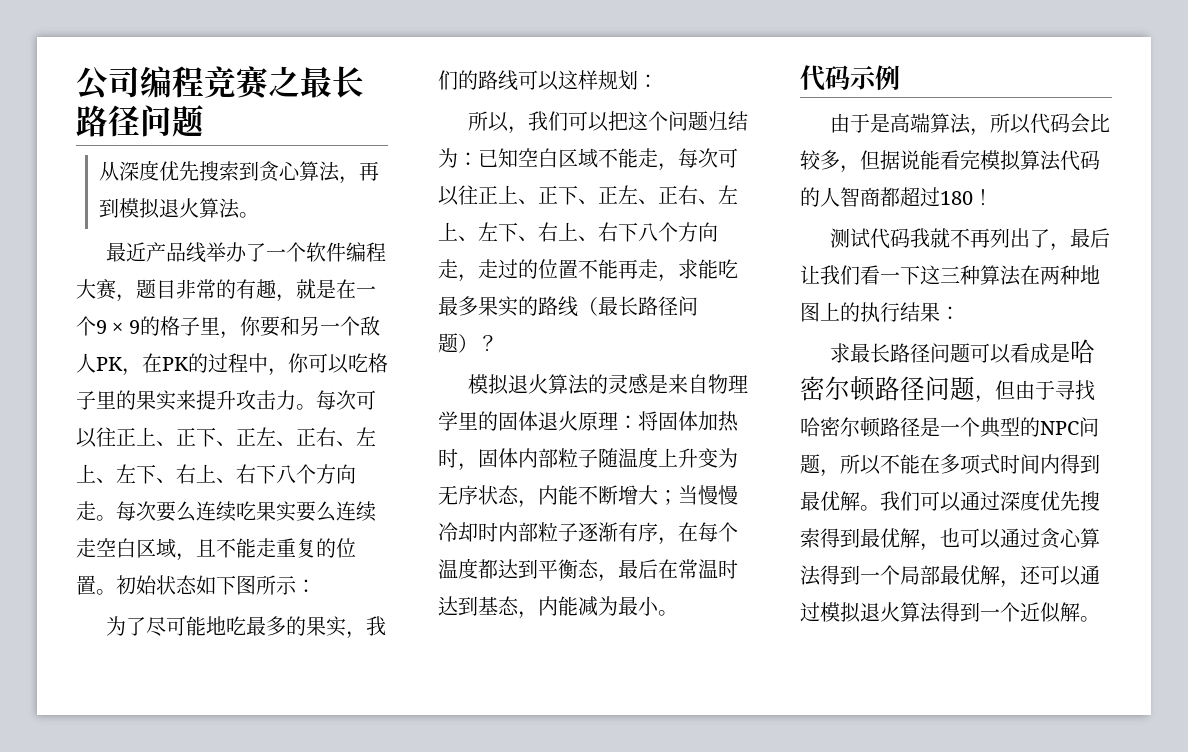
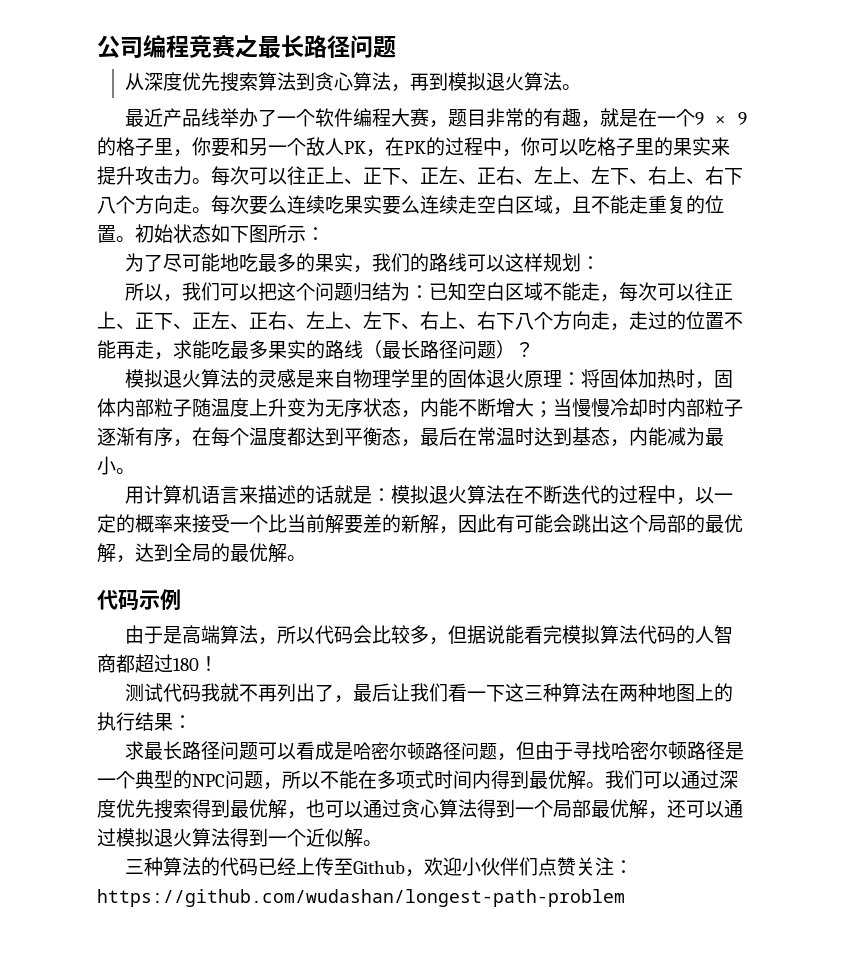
- 从深度优先搜索到贪心算法，再到模拟退火算法。
+ 从深度优先搜索算法到贪心算法，再到模拟退火算法。
+ 用计算机语言来描述的话就是：模拟退火算法在不断迭代的过程中，以一定的概率来接受一个比当前解要差的新解，因此有可能会跳出这个局部的最优解，达到全局的最优解。
+ 三种算法的代码已经上传至Github，欢迎小伙伴们点赞关注：https://github.com/wudashan/longest-path-problem

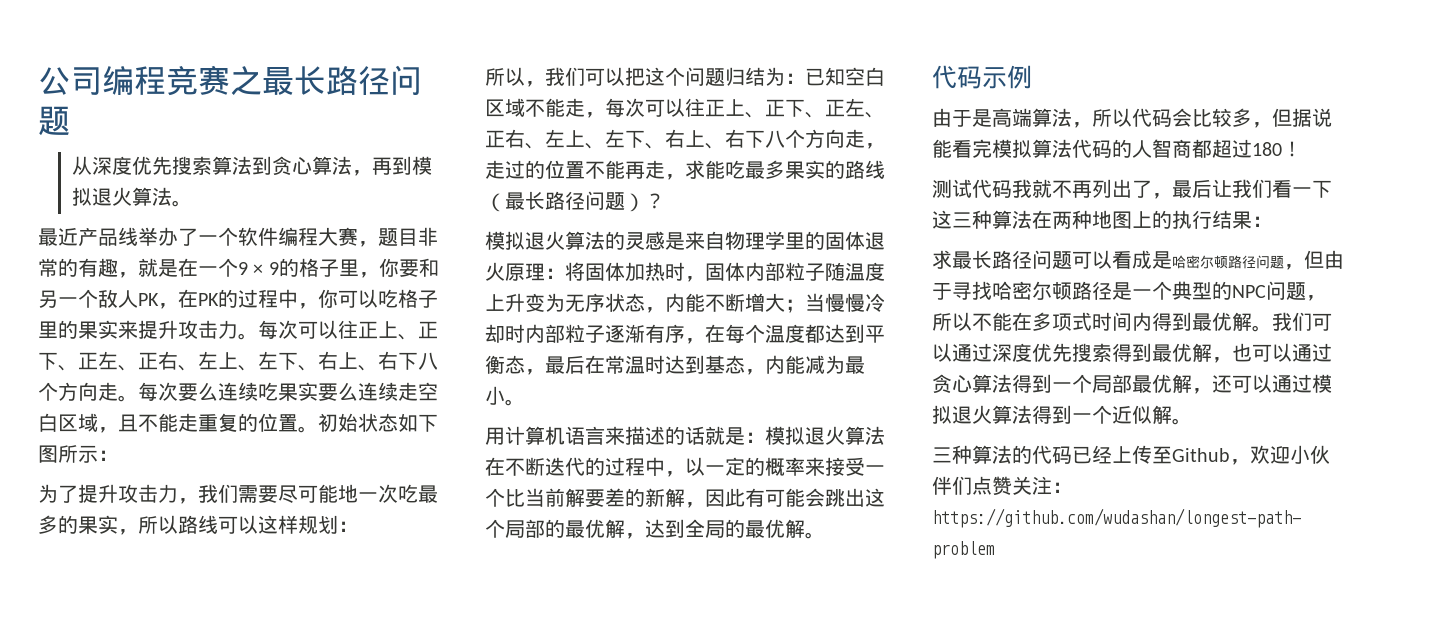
- 为了尽可能地吃最多的果实，我们的路线可以这样规划：
+ 为了提升攻击力，我们需要尽可能地一次吃最多的果实，所以路线可以这样规划：

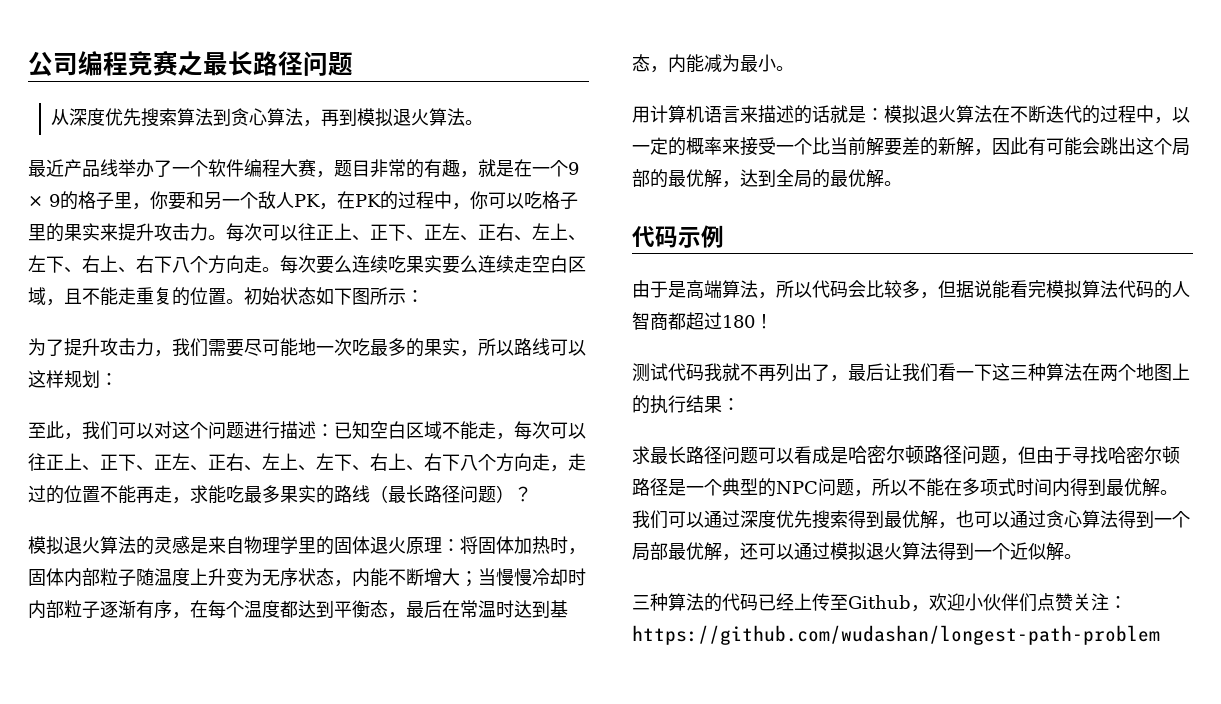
- 所以，我们可以把这个问题归结为：已知空白区域不能走，每次可以往正上、正下、正左、正右、左上、左下、右上、右下八个方向走，走过的位置不能再走，求能吃最多果实的路线（最长路径问题）？
+ 至此，我们可以对这个问题进行描述：已知空白区域不能走，每次可以往正上、正下、正左、正右、左上、左下、右上、右下八个方向走，走过的位置不能再走，求能吃最多果实的路线（最长路径问题）？
- 测试代码我就不再列出了，最后让我们看一下这三种算法在两种地图上的执行结果：
+ 测试代码我就不再列出了，最后让我们看一下这三种算法在两个地图上的执行结果：

